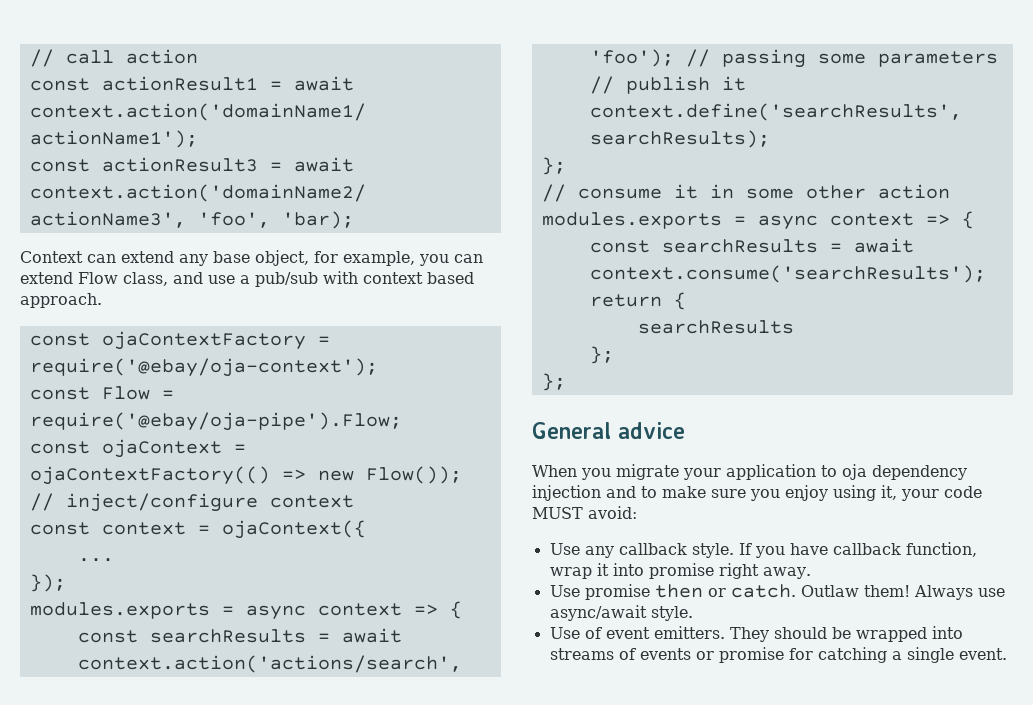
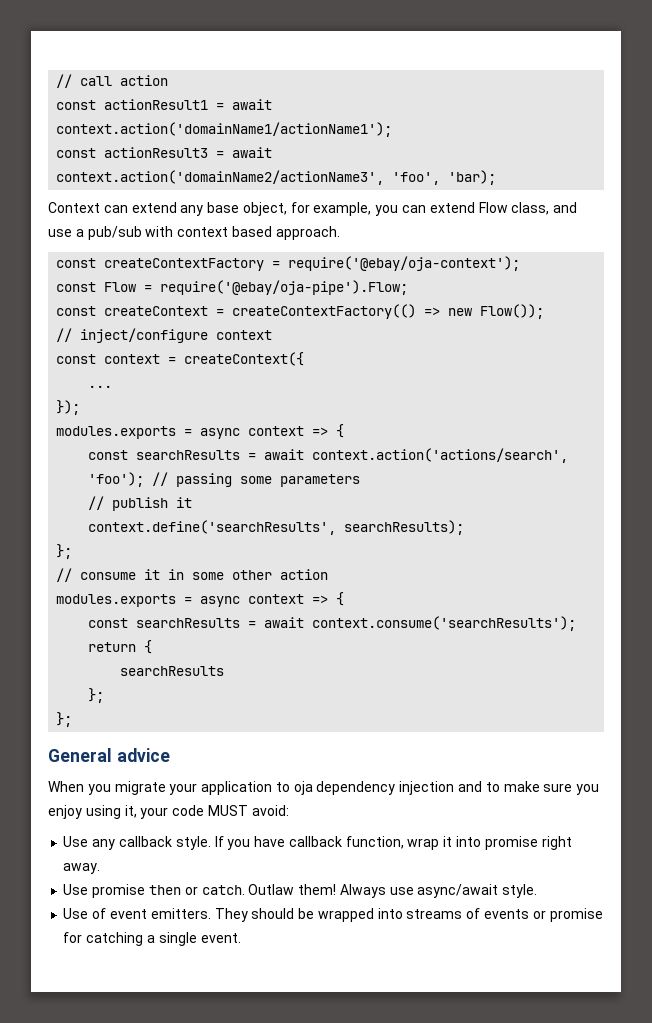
- const ojaContextFactory = require('@ebay/oja-context');
+ const createContextFactory = require('@ebay/oja-context');
- const ojaContext = ojaContextFactory(() => new Flow());
+ const createContext = createContextFactory(() => new Flow());
- const context = ojaContext({
+ const context = createContext({

